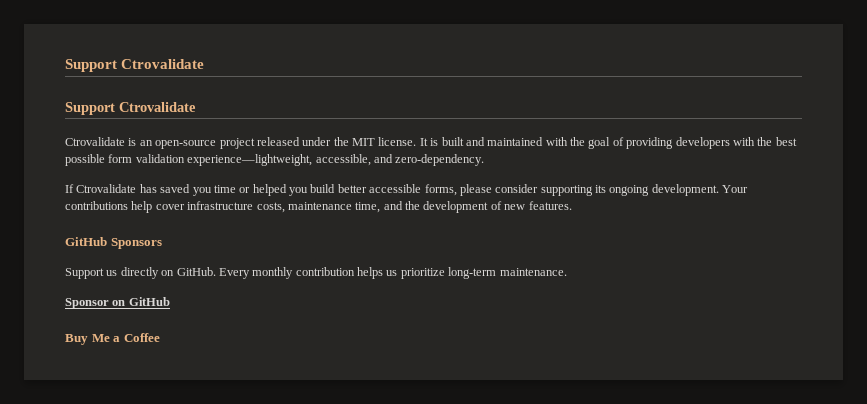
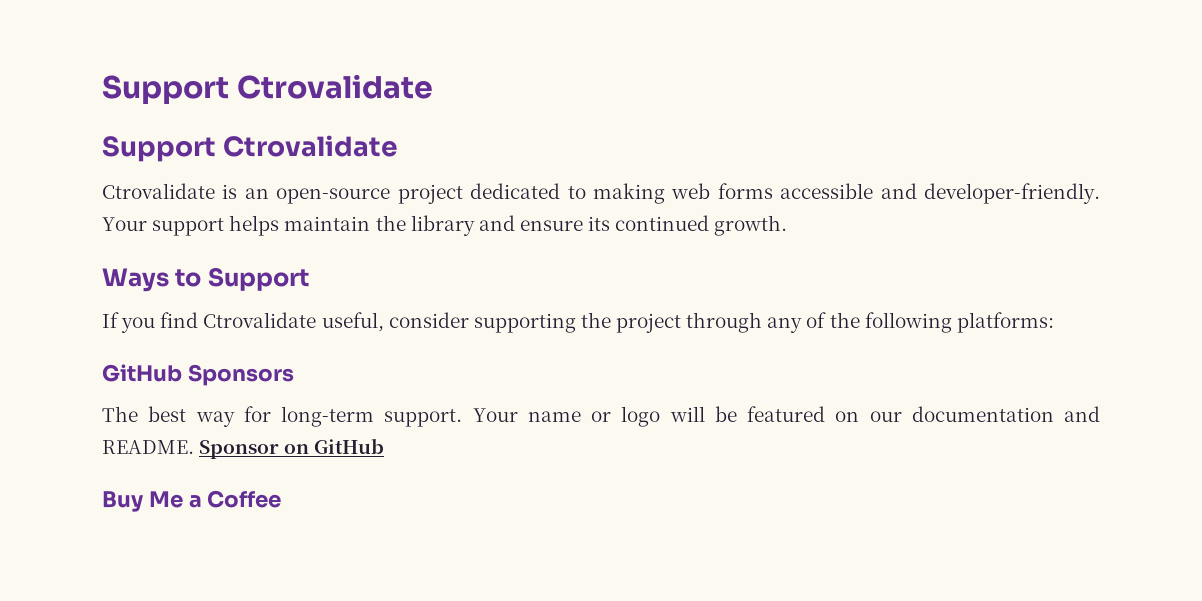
- Ctrovalidate is an open-source project released under the MIT license. It is built and maintained with the goal of providing developers with the best possible form validation experience—lightweight, accessible, and zero-dependency.
- If Ctrovalidate has saved you time or helped you build better accessible forms, please consider supporting its ongoing development. Your contributions help cover infrastructure costs, maintenance time, and the development of new features.
+ Ctrovalidate is an open-source project dedicated to making web forms accessible and developer-friendly. Your support helps maintain the library and ensure its continued growth.
+ Ways to Support
+ If you find Ctrovalidate useful, consider supporting the project through any of the following platforms:
  GitHub Sponsors
- Support us directly on GitHub. Every monthly contribution helps us prioritize long-term maintenance.
- Sponsor on GitHub
+ The best way for long-term support. Your name or logo will be featured on our documentation and README. Sponsor on GitHub

